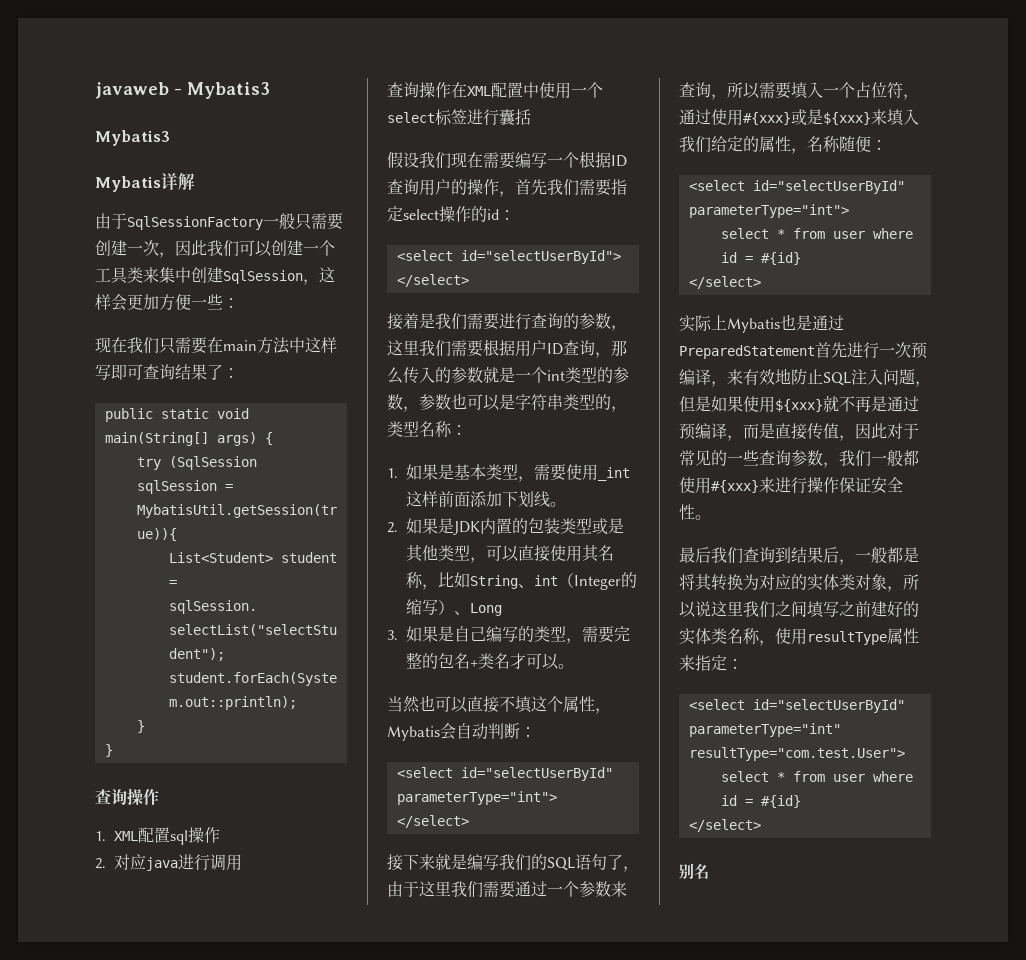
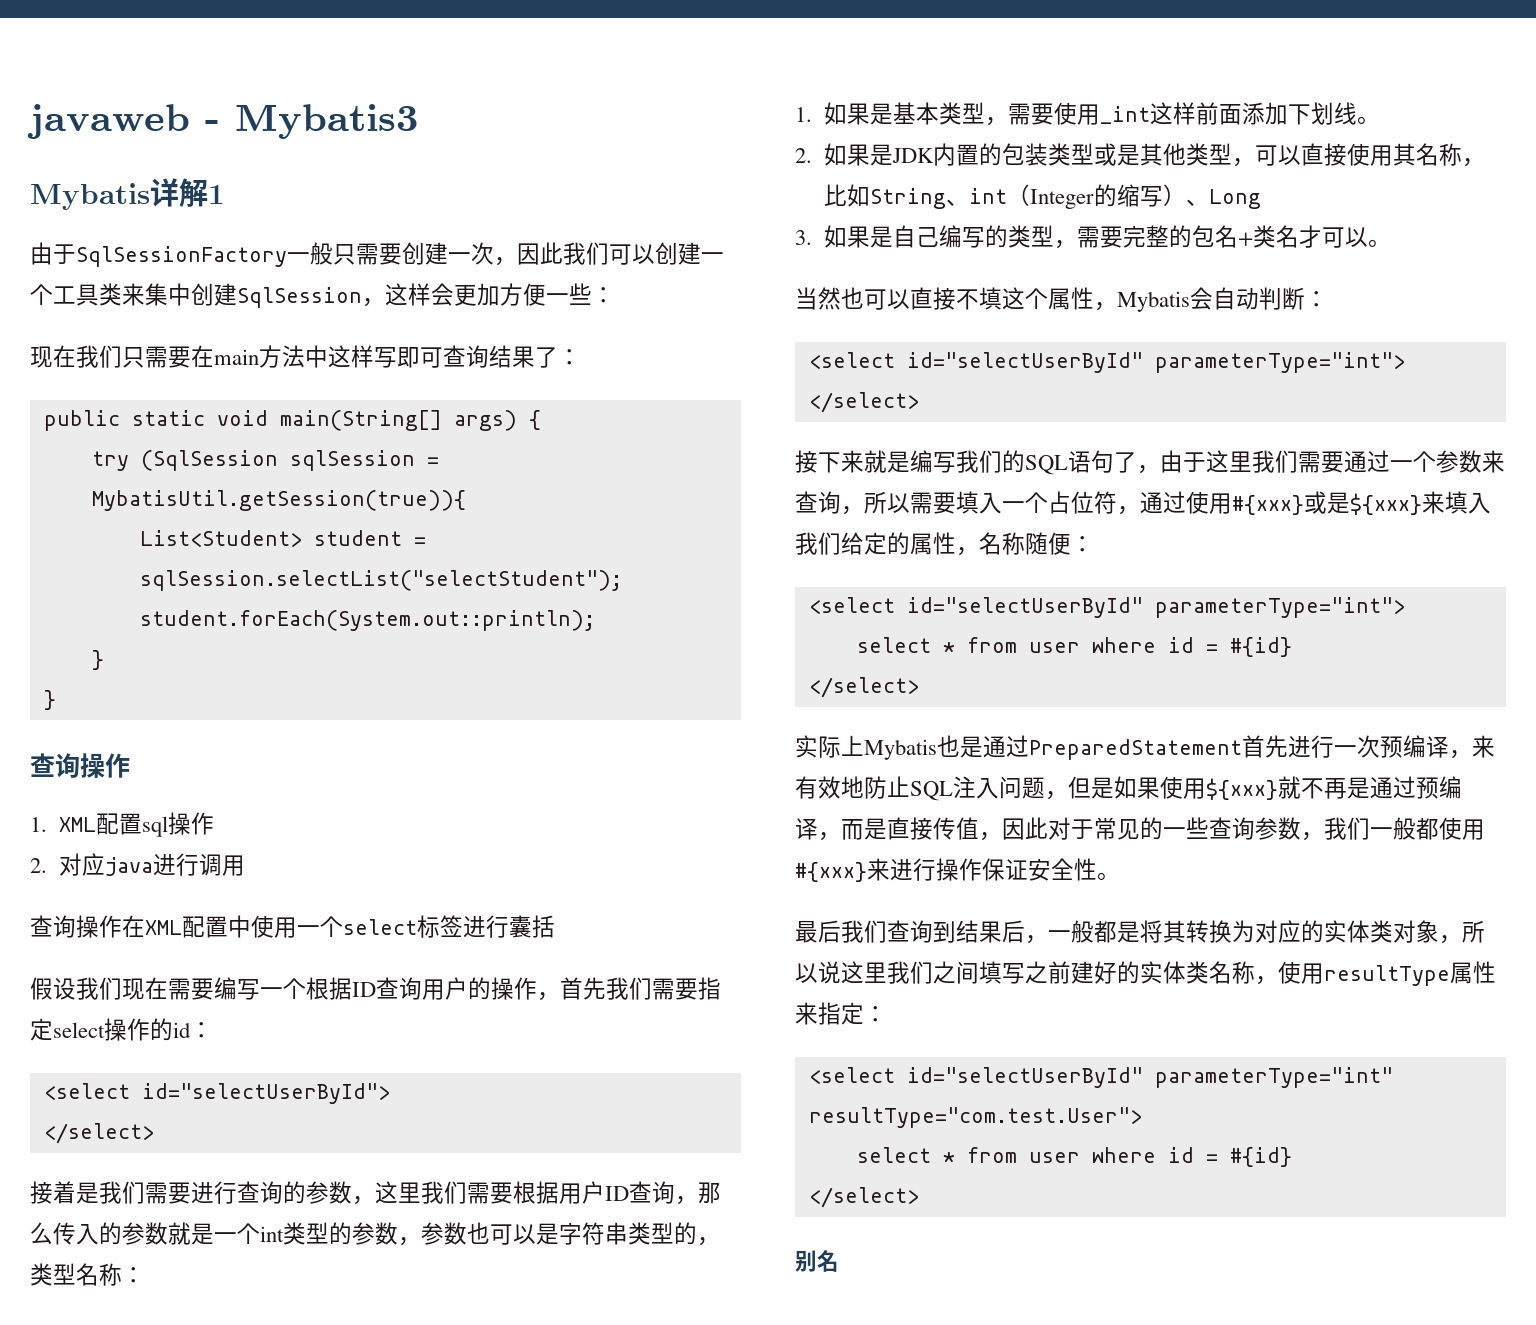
  javaweb - Mybatis3
- Mybatis3
- Mybatis详解
+ Mybatis详解1

